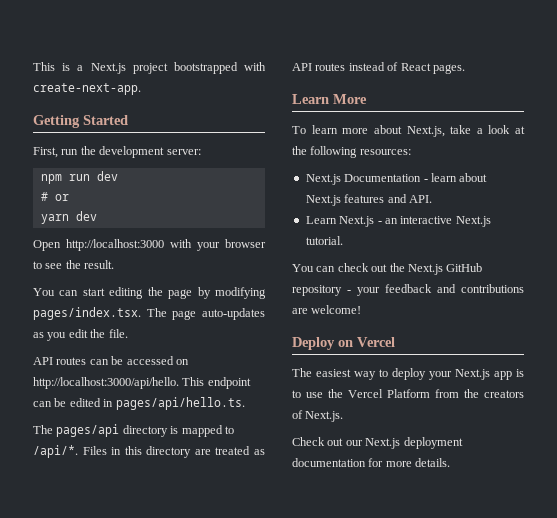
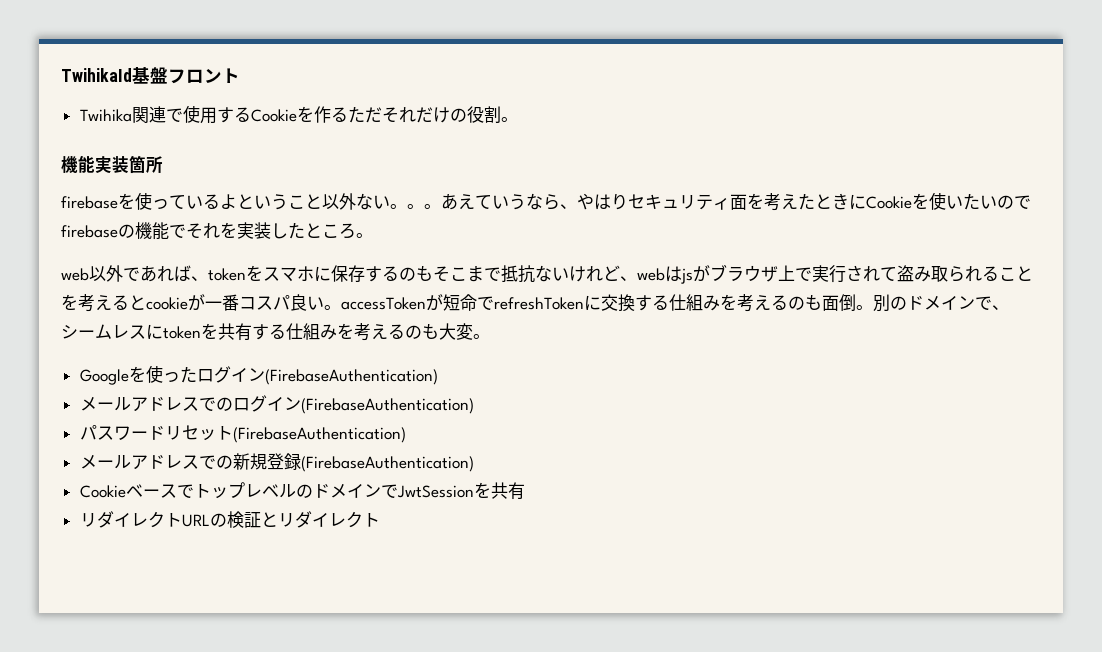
- This is a Next.js project bootstrapped with create-next-app.
- Getting Started
- First, run the development server:
- npm run dev
- # or
- yarn dev
- Open http://localhost:3000 with your browser to see the result.
- You can start editing the page by modifying pages/index.tsx. The page auto-updates as you edit the file.
- API routes can be accessed on http://localhost:3000/api/hello. This endpoint can be edited in pages/api/hello.ts.
- The pages/api directory is mapped to /api/*. Files in this directory are treated as API routes instead of React pages.
- Learn More
- To learn more about Next.js, take a look at the following resources:
- Next.js Documentation - learn about Next.js features and API.
- Learn Next.js - an interactive Next.js tutorial.
- You can check out the Next.js GitHub repository - your feedback and contributions are welcome!
- Deploy on Vercel
- The easiest way to deploy your Next.js app is to use the Vercel Platform from the creators of Next.js.
- Check out our Next.js deployment documentation for more details.
+ TwihikaId基盤フロント
+ Twihika関連で使用するCookieを作るただそれだけの役割。
+ 機能実装箇所
+ firebaseを使っているよということ以外ない。。。あえていうなら、やはりセキュリティ面を考えたときにCookieを使いたいのでfirebaseの機能でそれを実装したところ。
+ web以外であれば、tokenをスマホに保存するのもそこまで抵抗ないけれど、webはjsがブラウザ上で実行されて盗み取られることを考えるとcookieが一番コスパ良い。accessTokenが短命でrefreshTokenに交換する仕組みを考えるのも面倒。別のドメインで、シームレスにtokenを共有する仕組みを考えるのも大変。
+ Googleを使ったログイン(FirebaseAuthentication)
+ メールアドレスでのログイン(FirebaseAuthentication)
+ パスワードリセット(FirebaseAuthentication)
+ メールアドレスでの新規登録(FirebaseAuthentication)
+ CookieベースでトップレベルのドメインでJwtSessionを共有
+ リダイレクトURLの検証とリダイレクト

